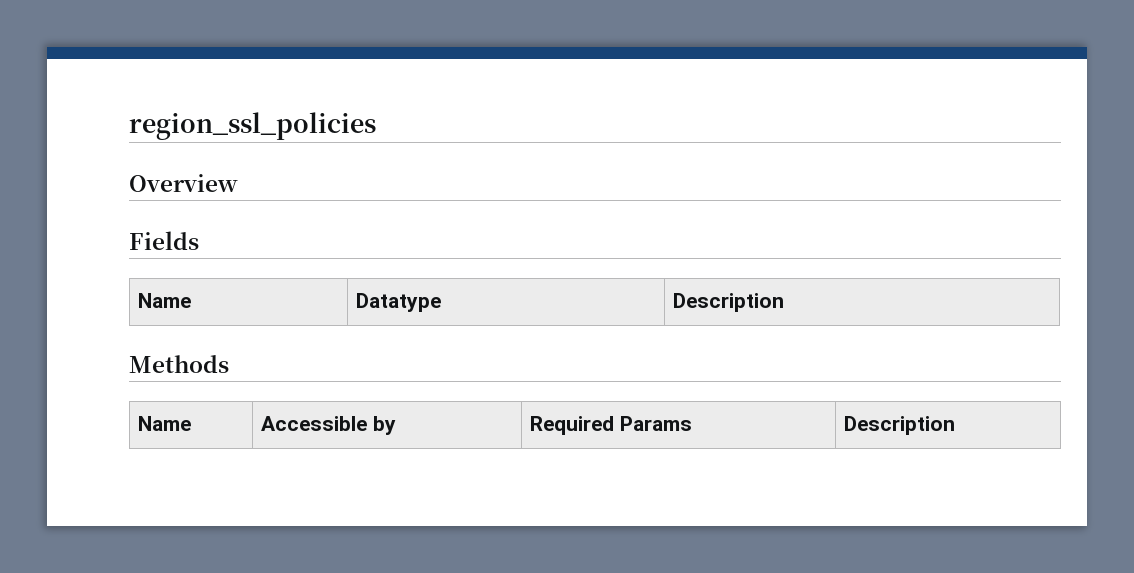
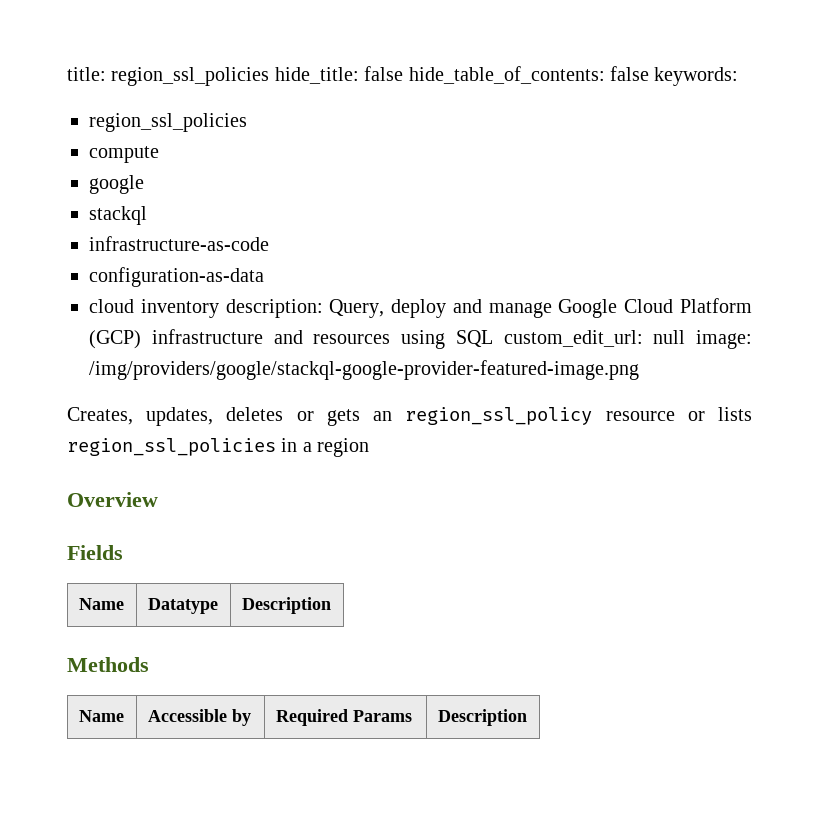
+ title: region_ssl_policies hide_title: false hide_table_of_contents: false keywords:
  region_ssl_policies
+ compute
+ google
+ stackql
+ infrastructure-as-code
+ configuration-as-data
+ cloud inventory description: Query, deploy and manage Google Cloud Platform (GCP) infrastructure and resources using SQL custom_edit_url: null image: /img/providers/google/stackql-google-provider-featured-image.png
+ Creates, updates, deletes or gets an region_ssl_policy resource or lists region_ssl_policies in a region

